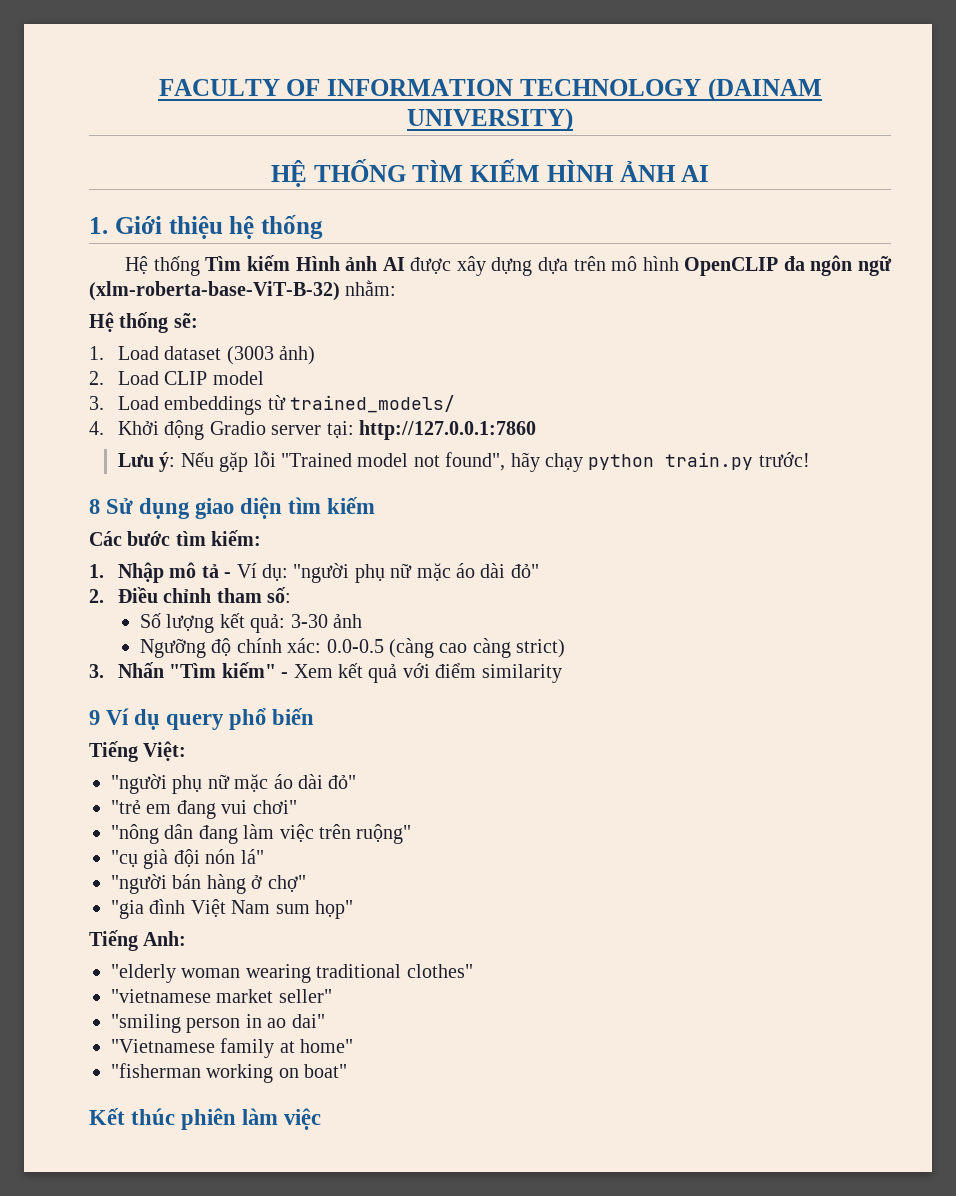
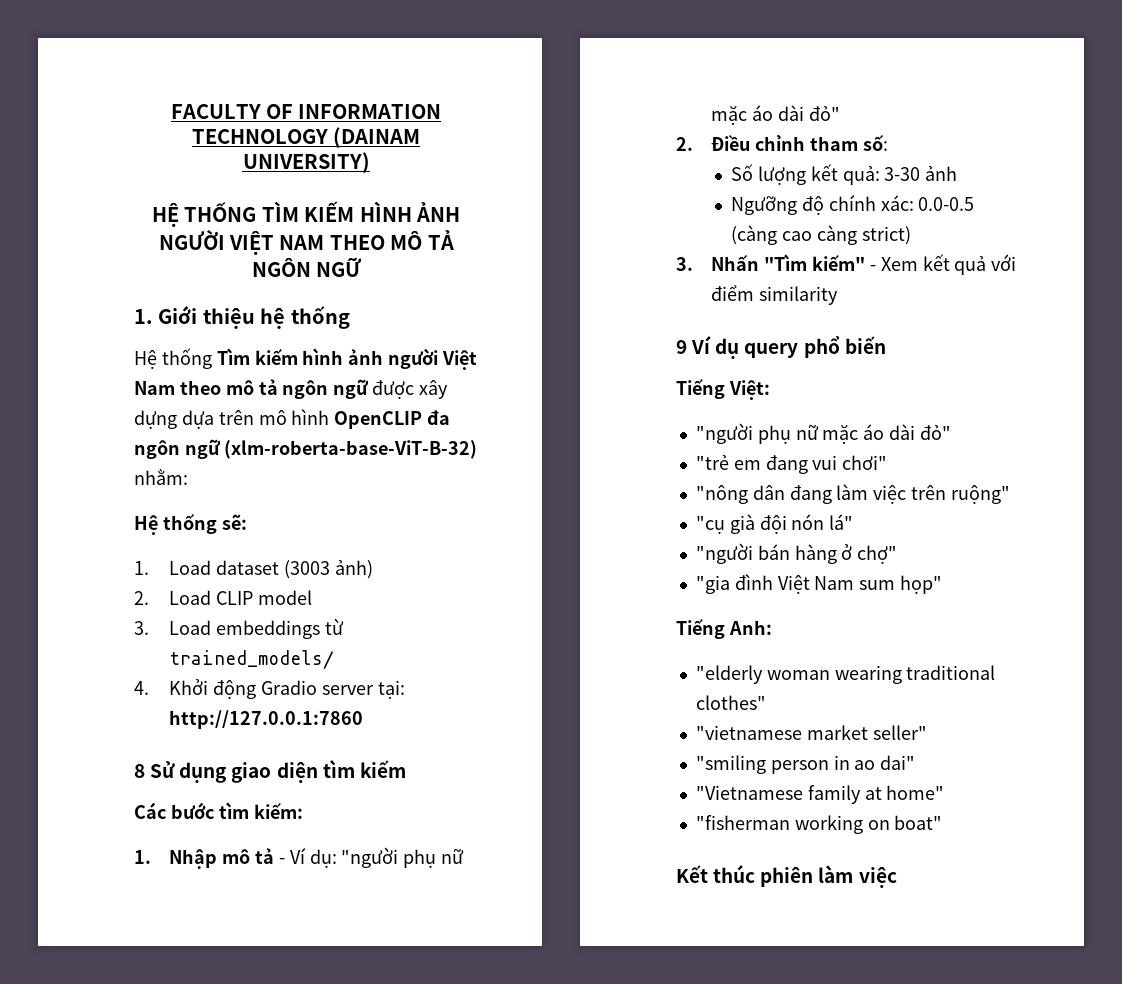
- HỆ THỐNG TÌM KIẾM HÌNH ẢNH AI
+ HỆ THỐNG TÌM KIẾM HÌNH ẢNH NGƯỜI VIỆT NAM THEO MÔ TẢ NGÔN NGỮ
- Hệ thống Tìm kiếm Hình ảnh AI được xây dựng dựa trên mô hình OpenCLIP đa ngôn ngữ (xlm-roberta-base-ViT-B-32) nhằm:
+ Hệ thống Tìm kiếm hình ảnh người Việt Nam theo mô tả ngôn ngữ được xây dựng dựa trên mô hình OpenCLIP đa ngôn ngữ (xlm-roberta-base-ViT-B-32) nhằm:
- Lưu ý: Nếu gặp lỗi "Trained model not found", hãy chạy python train.py trước!

